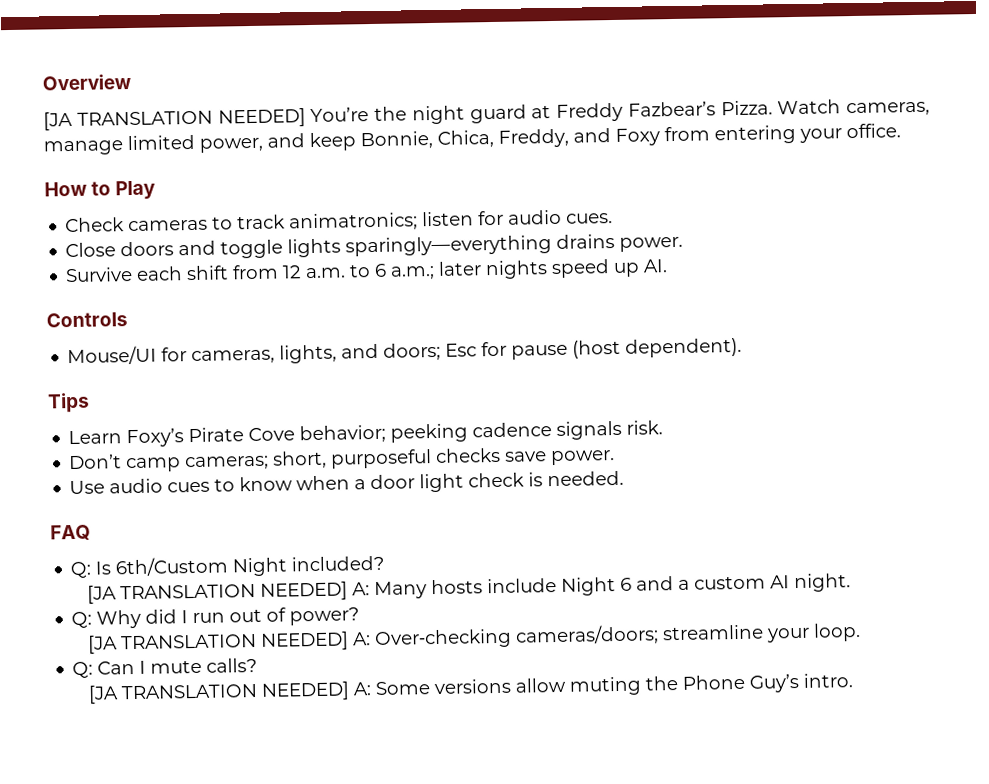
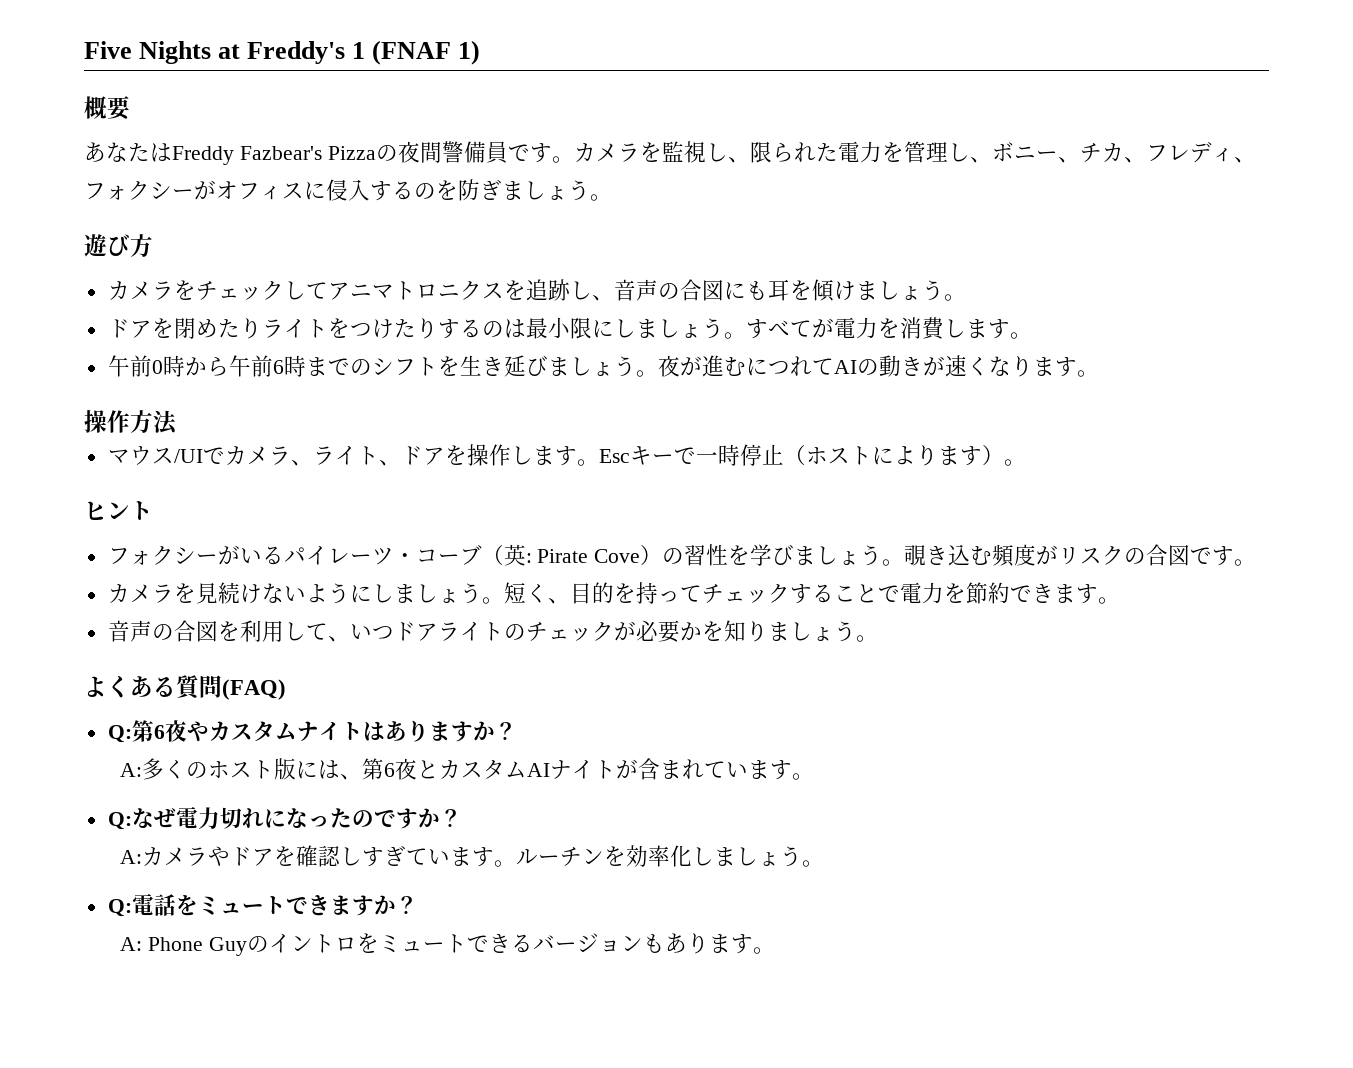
- Overview
- [JA TRANSLATION NEEDED] You’re the night guard at Freddy Fazbear’s Pizza. Watch cameras, manage limited power, and keep Bonnie, Chica, Freddy, and Foxy from entering your office.
- How to Play
- Check cameras to track animatronics; listen for audio cues.
- Close doors and toggle lights sparingly—everything drains power.
- Survive each shift from 12 a.m. to 6 a.m.; later nights speed up AI.
- Controls
- Mouse/UI for cameras, lights, and doors; Esc for pause (host dependent).
- Tips
- Learn Foxy’s Pirate Cove behavior; peeking cadence signals risk.
- Don’t camp cameras; short, purposeful checks save power.
- Use audio cues to know when a door light check is needed.
- FAQ
- Q: Is 6th/Custom Night included?
- [JA TRANSLATION NEEDED] A: Many hosts include Night 6 and a custom AI night.
- Q: Why did I run out of power?
- [JA TRANSLATION NEEDED] A: Over‑checking cameras/doors; streamline your loop.
- Q: Can I mute calls?
- [JA TRANSLATION NEEDED] A: Some versions allow muting the Phone Guy’s intro.
+ Five Nights at Freddy's 1 (FNAF 1)
+ 概要
+ あなたはFreddy Fazbear's Pizzaの夜間警備員です。カメラを監視し、限られた電力を管理し、ボニー、チカ、フレディ、フォクシーがオフィスに侵入するのを防ぎましょう。
+ 遊び方
+ カメラをチェックしてアニマトロニクスを追跡し、音声の合図にも耳を傾けましょう。
+ ドアを閉めたりライトをつけたりするのは最小限にしましょう。すべてが電力を消費します。
+ 午前0時から午前6時までのシフトを生き延びましょう。夜が進むにつれてAIの動きが速くなります。
+ 操作方法
+ マウス/UIでカメラ、ライト、ドアを操作します。Escキーで一時停止（ホストによります）。
+ ヒント
+ フォクシーがいるパイレーツ・コーブ（英: Pirate Cove）の習性を学びましょう。覗き込む頻度がリスクの合図です。
+ カメラを見続けないようにしましょう。短く、目的を持ってチェックすることで電力を節約できます。
+ 音声の合図を利用して、いつドアライトのチェックが必要かを知りましょう。
+ よくある質問(FAQ)
+ Q:第6夜やカスタムナイトはありますか？
+ A:多くのホスト版には、第6夜とカスタムAIナイトが含まれています。
+ Q:なぜ電力切れになったのですか？
+ A:カメラやドアを確認しすぎています。ルーチンを効率化しましょう。
+ Q:電話をミュートできますか？
+ A: Phone Guyのイントロをミュートできるバージョンもあります。

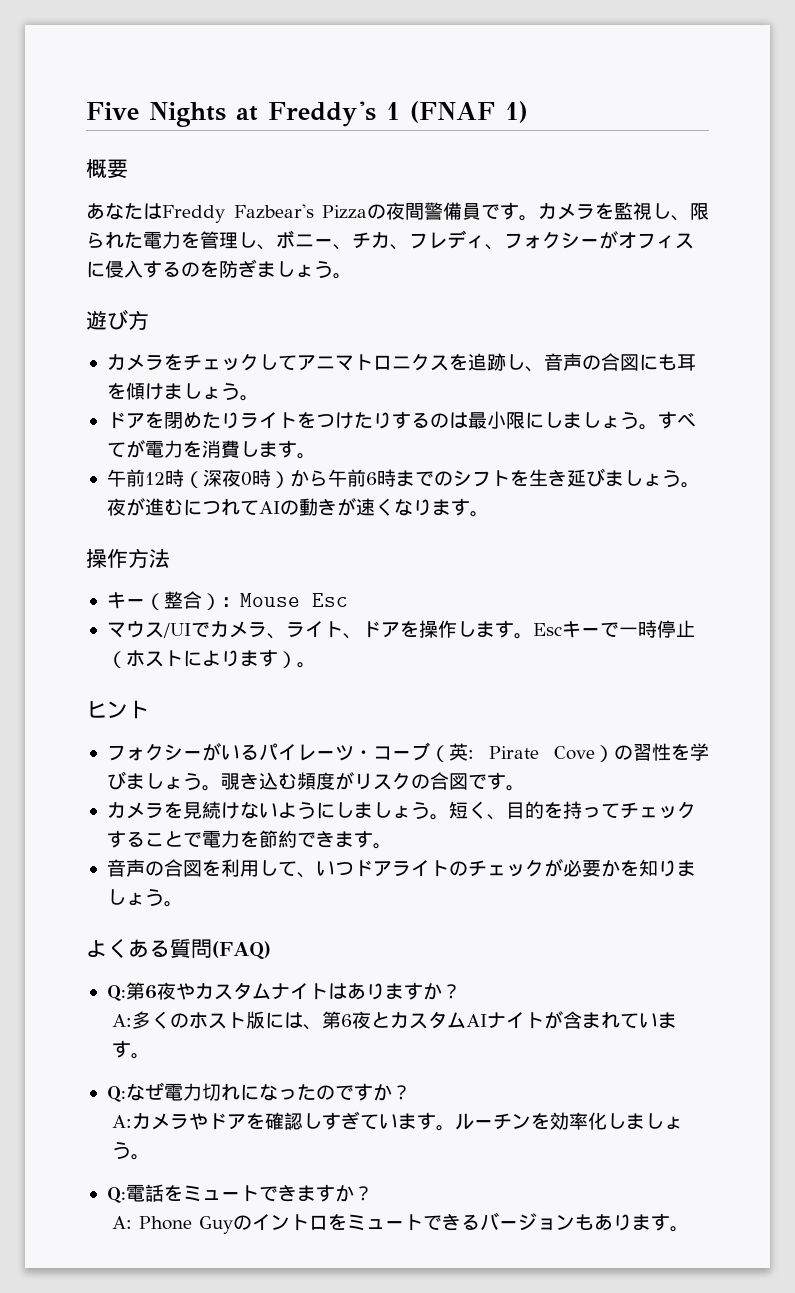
- 午前0時から午前6時までのシフトを生き延びましょう。
+ 午前12時（深夜0時）から午前6時までのシフトを生き延びましょう。
+ キー（整合）：Mouse Esc

